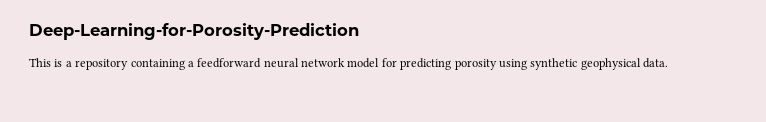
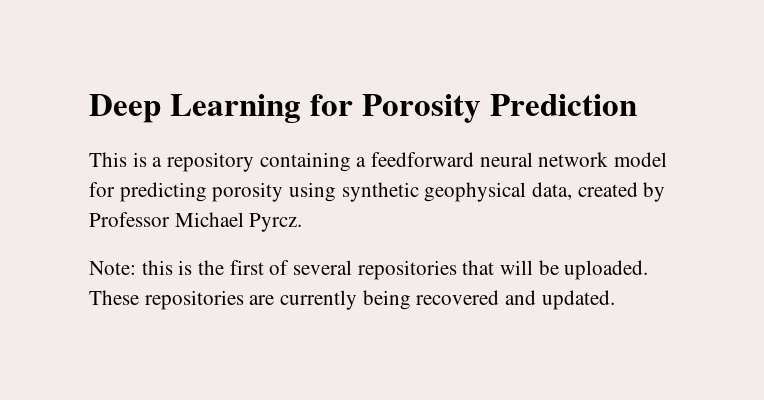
- Deep-Learning-for-Porosity-Prediction
+ Deep Learning for Porosity Prediction
- This is a repository containing a feedforward neural network model for predicting porosity using synthetic geophysical data.
+ This is a repository containing a feedforward neural network model for predicting porosity using synthetic geophysical data, created by Professor Michael Pyrcz.
+ Note: this is the first of several repositories that will be uploaded. These repositories are currently being recovered and updated.

